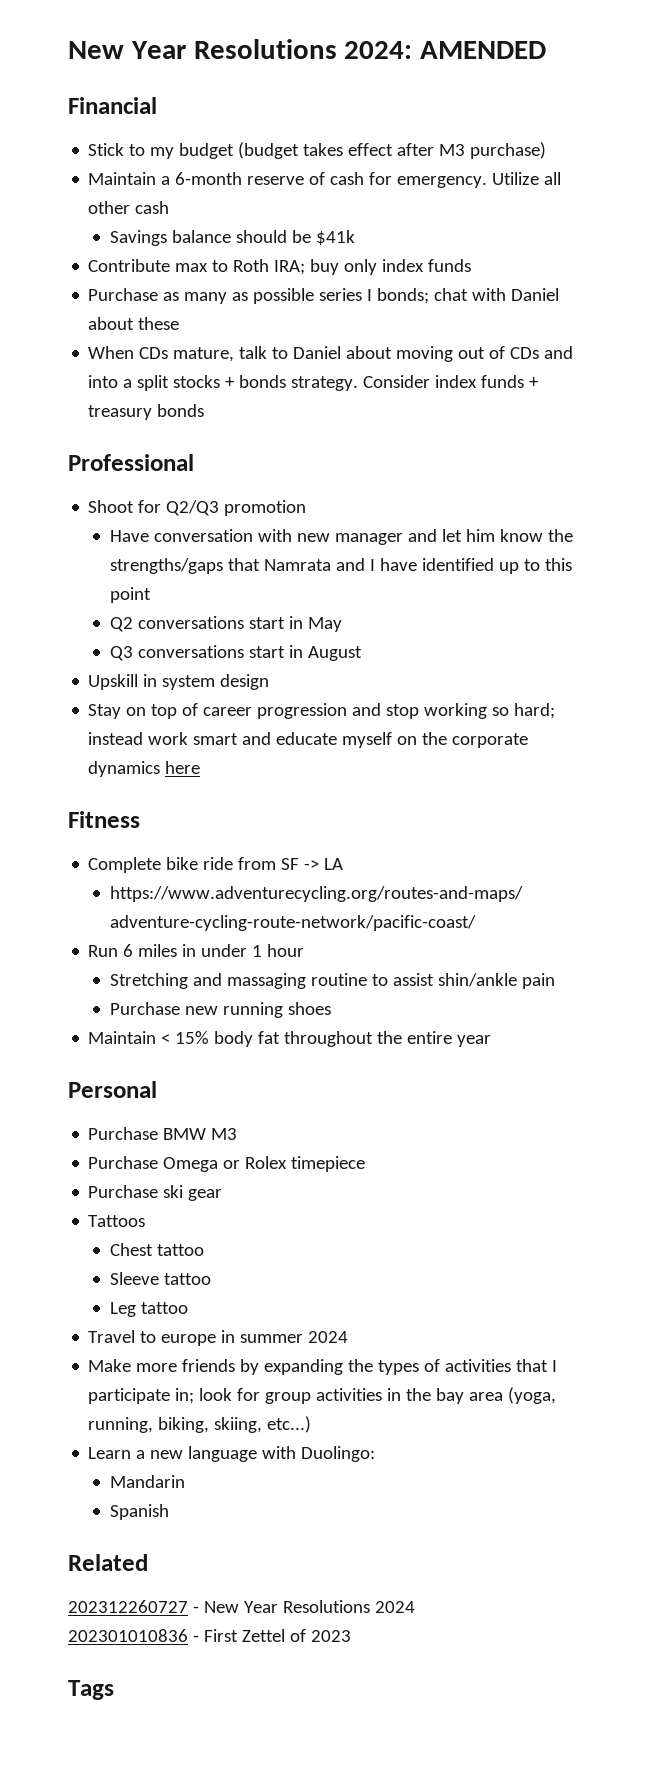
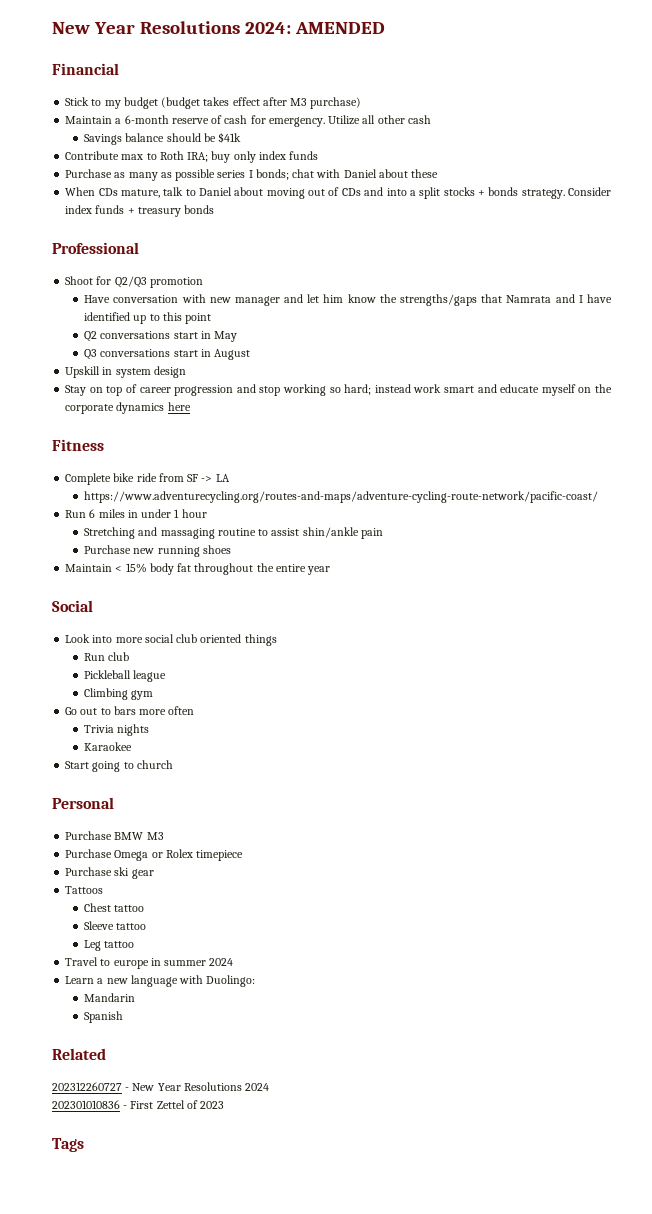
+ Social
+ Look into more social club oriented things
+ Run club
+ Pickleball league
+ Climbing gym
+ Go out to bars more often
+ Trivia nights
+ Karaokee
+ Start going to church
- Make more friends by expanding the types of activities that I participate in; look for group activities in the bay area (yoga, running, biking, skiing, etc...)

